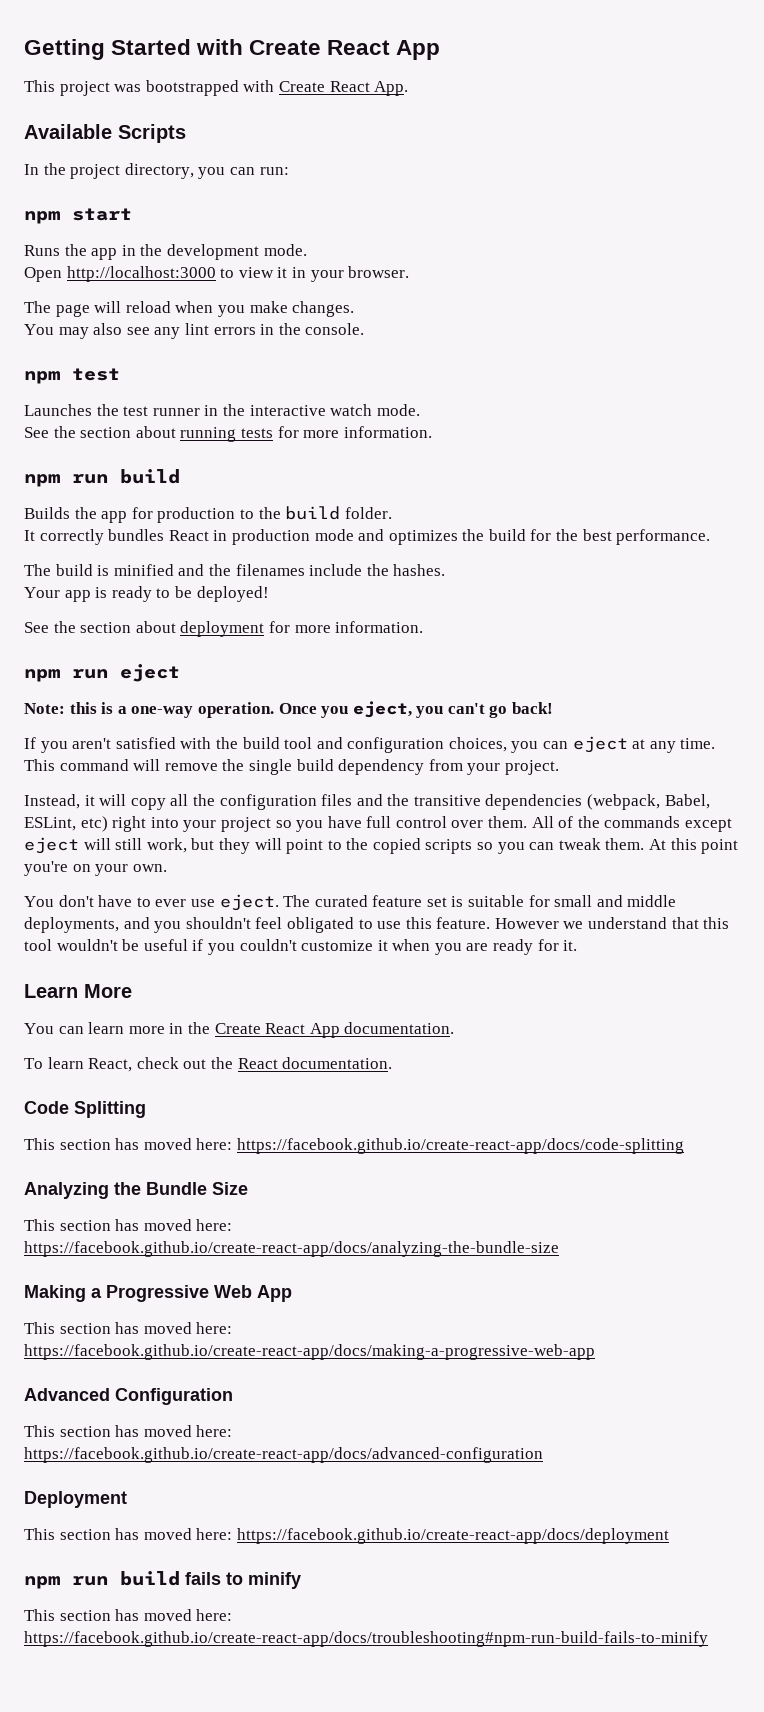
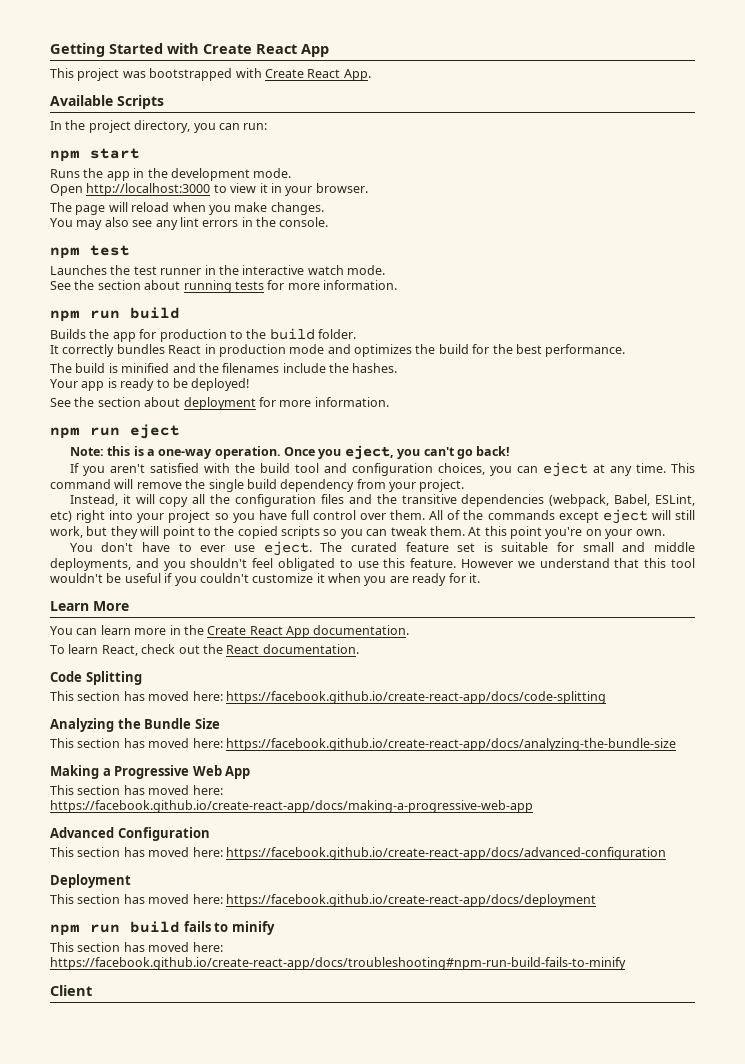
+ Client

